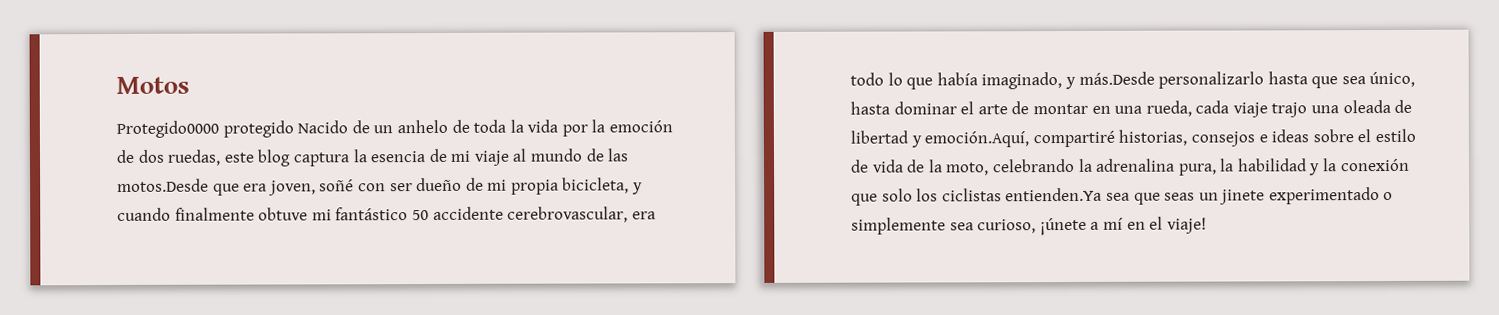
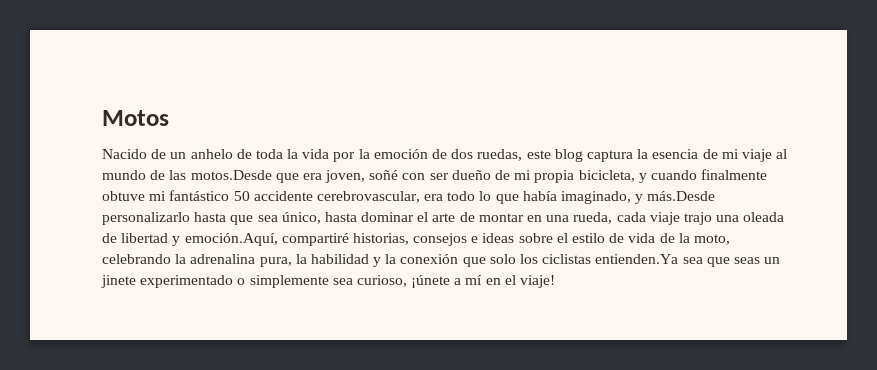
- Protegido0000 protegido Nacido de un anhelo de toda la vida por la emoción de dos ruedas, este blog captura la esencia de mi viaje al mundo de las motos.Desde que era joven, soñé con ser dueño de mi propia bicicleta, y cuando finalmente obtuve mi fantástico 50 accidente cerebrovascular, era todo lo que había imaginado, y más.Desde personalizarlo hasta que sea único, hasta dominar el arte de montar en una rueda, cada viaje trajo una oleada de libertad y emoción.Aquí, compartiré historias, consejos e ideas sobre el estilo de vida de la moto, celebrando la adrenalina pura, la habilidad y la conexión que solo los ciclistas entienden.Ya sea que seas un jinete experimentado o simplemente sea curioso, ¡únete a mí en el viaje!
+ Nacido de un anhelo de toda la vida por la emoción de dos ruedas, este blog captura la esencia de mi viaje al mundo de las motos.Desde que era joven, soñé con ser dueño de mi propia bicicleta, y cuando finalmente obtuve mi fantástico 50 accidente cerebrovascular, era todo lo que había imaginado, y más.Desde personalizarlo hasta que sea único, hasta dominar el arte de montar en una rueda, cada viaje trajo una oleada de libertad y emoción.Aquí, compartiré historias, consejos e ideas sobre el estilo de vida de la moto, celebrando la adrenalina pura, la habilidad y la conexión que solo los ciclistas entienden.Ya sea que seas un jinete experimentado o simplemente sea curioso, ¡únete a mí en el viaje!

